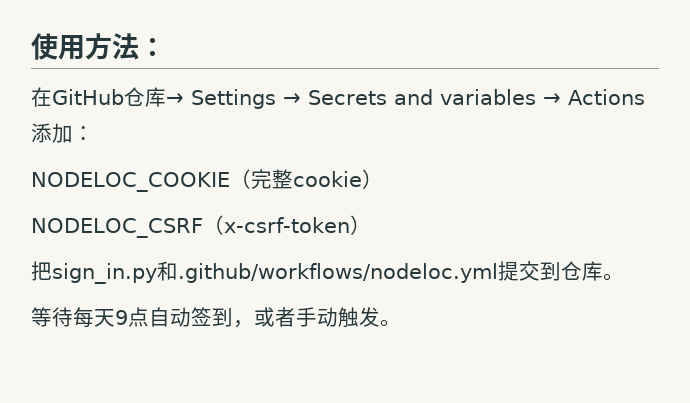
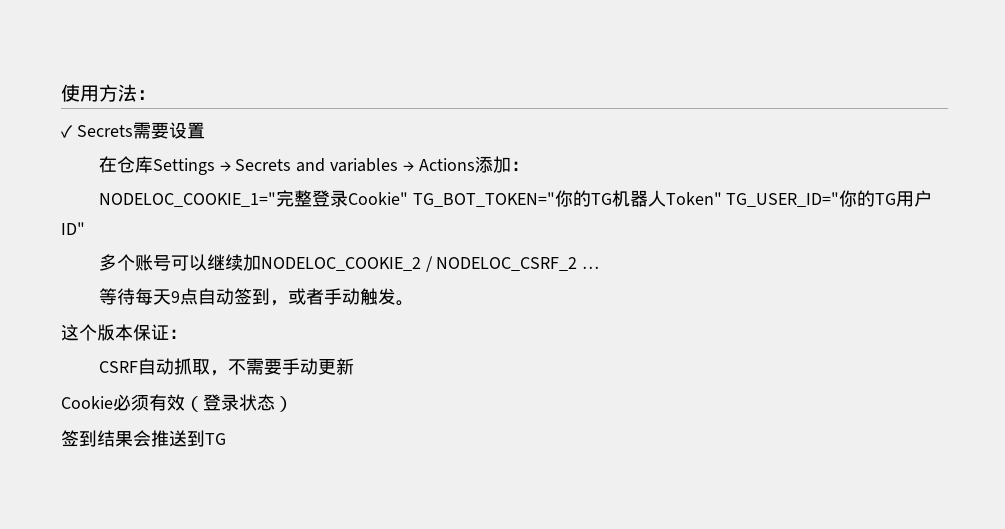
- 在GitHub仓库→ Settings → Secrets and variables → Actions添加：
+ ✓ Secrets需要设置
+ 在仓库Settings → Secrets and variables → Actions添加：
- NODELOC_COOKIE（完整cookie）
- NODELOC_CSRF（x-csrf-token）
- 把sign_in.py和.github/workflows/nodeloc.yml提交到仓库。
+ NODELOC_COOKIE_1="完整登录Cookie" TG_BOT_TOKEN="你的TG机器人Token" TG_USER_ID="你的TG用户ID"
+ 多个账号可以继续加NODELOC_COOKIE_2 / NODELOC_CSRF_2 …
+ 这个版本保证：
+ CSRF自动抓取，不需要手动更新
+ Cookie必须有效（登录状态）
+ 签到结果会推送到TG

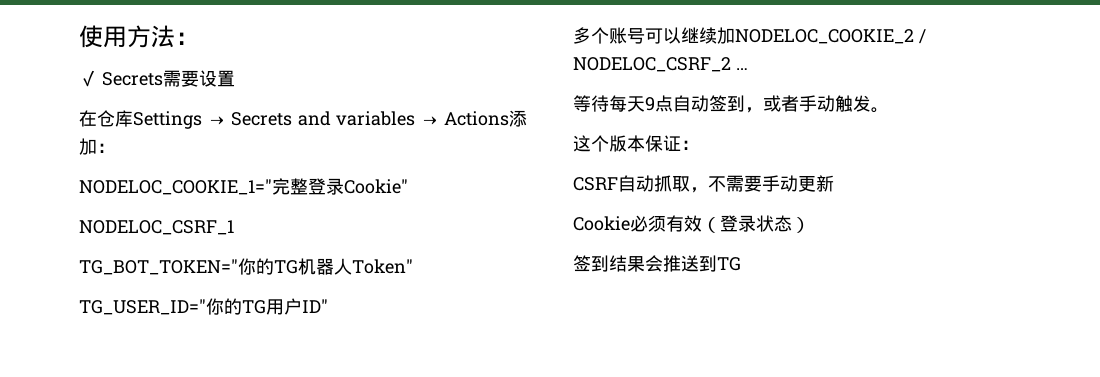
- NODELOC_COOKIE_1="完整登录Cookie" TG_BOT_TOKEN="你的TG机器人Token" TG_USER_ID="你的TG用户ID"
+ NODELOC_COOKIE_1="完整登录Cookie"
+ NODELOC_CSRF_1
+ TG_BOT_TOKEN="你的TG机器人Token"
+ TG_USER_ID="你的TG用户ID"

